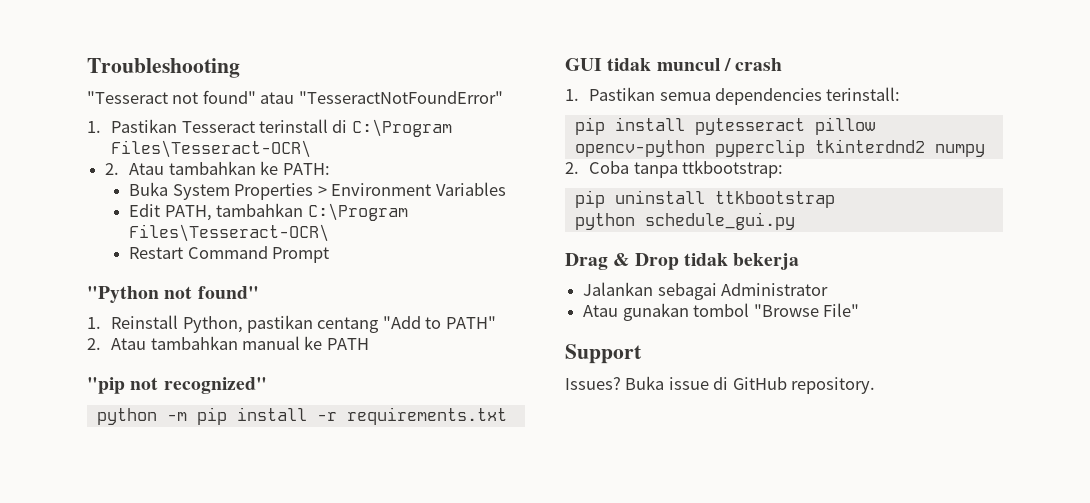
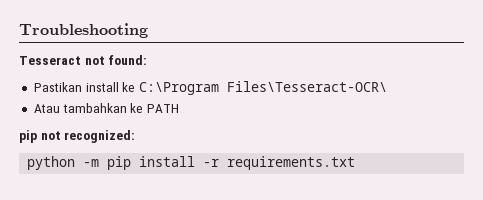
- "Tesseract not found" atau "TesseractNotFoundError"
- 1. Pastikan Tesseract terinstall di C:\Program Files\Tesseract-OCR\
- 2. Atau tambahkan ke PATH:
- Buka System Properties > Environment Variables
- Edit PATH, tambahkan C:\Program Files\Tesseract-OCR\
- Restart Command Prompt
- "Python not found"
- 1. Reinstall Python, pastikan centang "Add to PATH"
- 2. Atau tambahkan manual ke PATH
- "pip not recognized"
+ Tesseract not found:
+ Pastikan install ke C:\Program Files\Tesseract-OCR\
+ Atau tambahkan ke PATH
+ pip not recognized:
- GUI tidak muncul / crash
- 1. Pastikan semua dependencies terinstall:
- pip install pytesseract pillow opencv-python pyperclip tkinterdnd2 numpy
- 2. Coba tanpa ttkbootstrap:
- pip uninstall ttkbootstrap
- python schedule_gui.py
- Drag & Drop tidak bekerja
- Jalankan sebagai Administrator
- Atau gunakan tombol "Browse File"
- Support
- Issues? Buka issue di GitHub repository.

